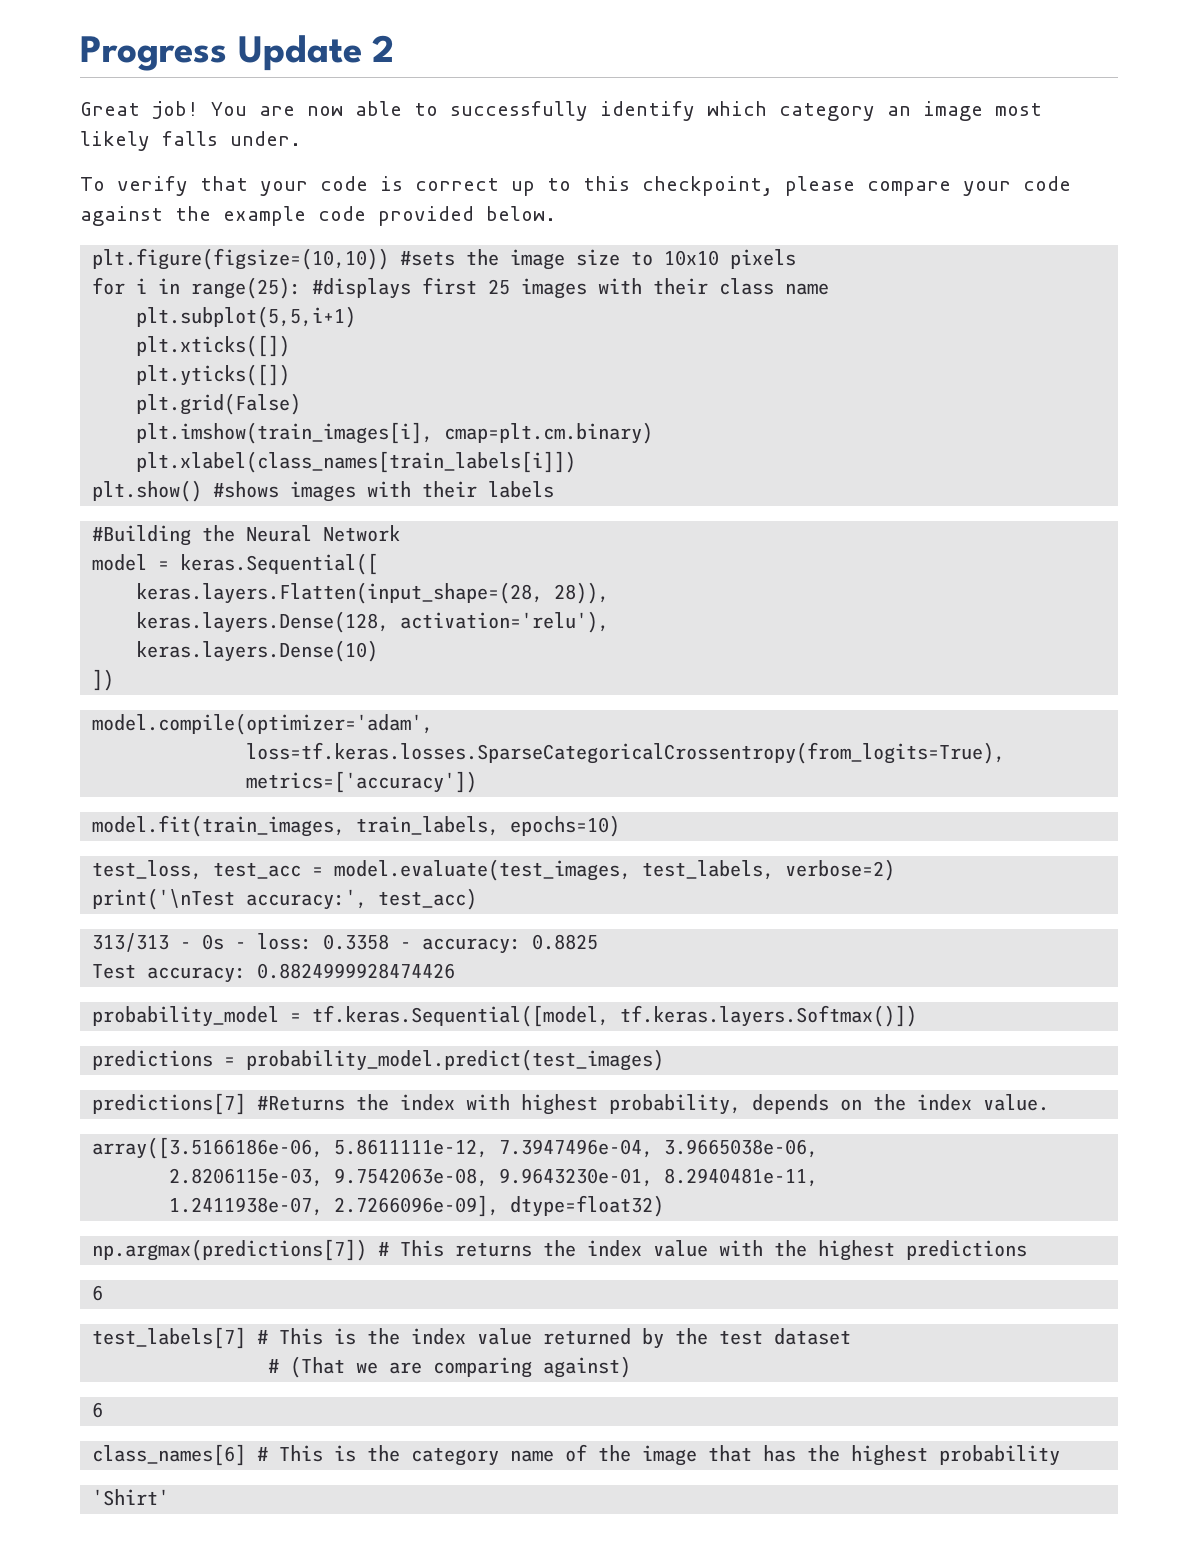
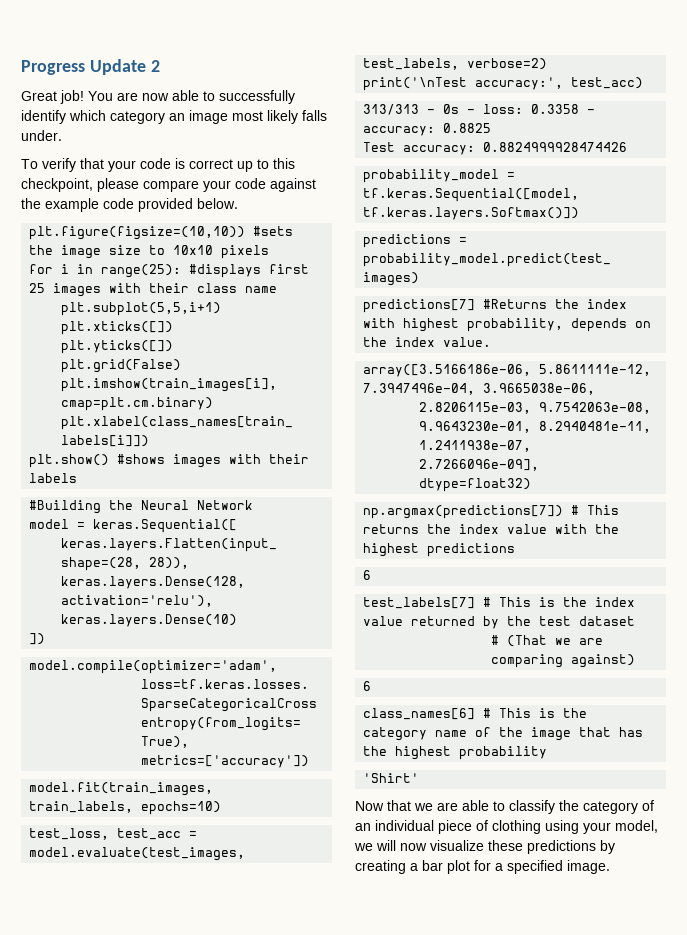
+ Now that we are able to classify the category of an individual piece of clothing using your model, we will now visualize these predictions by creating a bar plot for a specified image.

